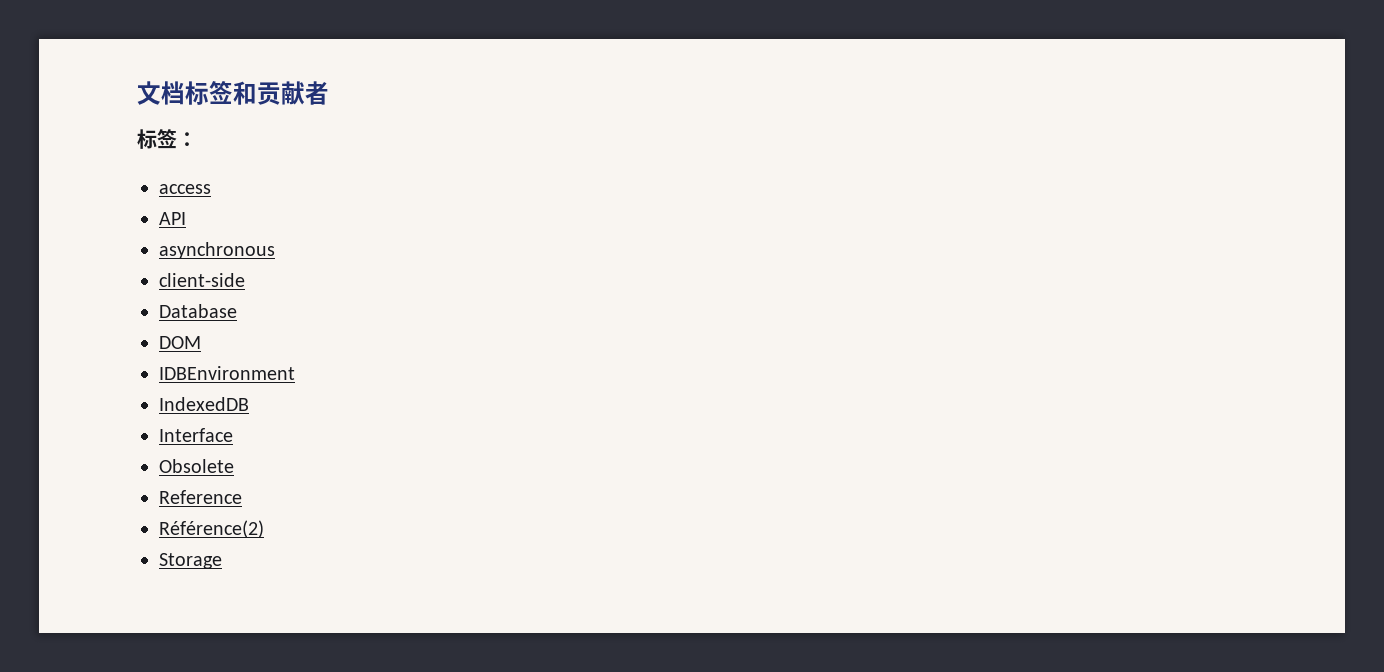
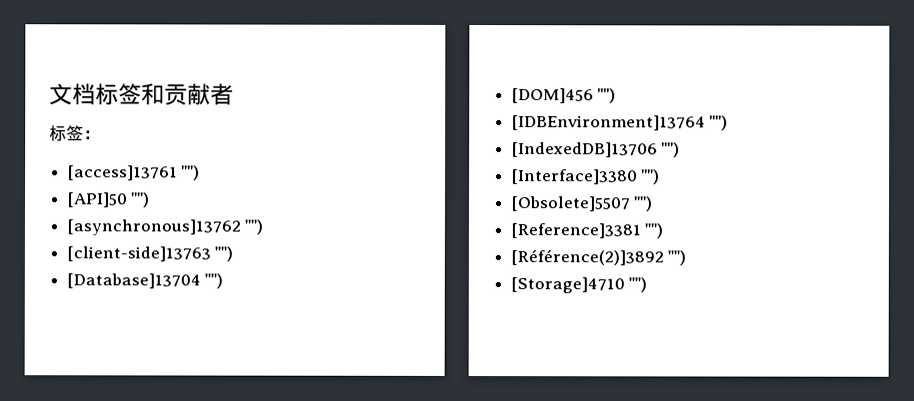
- access
- API
- asynchronous
- client-side
- Database
- DOM
- IDBEnvironment
- IndexedDB
- Interface
- Obsolete
- Reference
- Référence(2)
- Storage
+ [access]13761 "")
+ [API]50 "")
+ [asynchronous]13762 "")
+ [client-side]13763 "")
+ [Database]13704 "")
+ [DOM]456 "")
+ [IDBEnvironment]13764 "")
+ [IndexedDB]13706 "")
+ [Interface]3380 "")
+ [Obsolete]5507 "")
+ [Reference]3381 "")
+ [Référence(2)]3892 "")
+ [Storage]4710 "")

